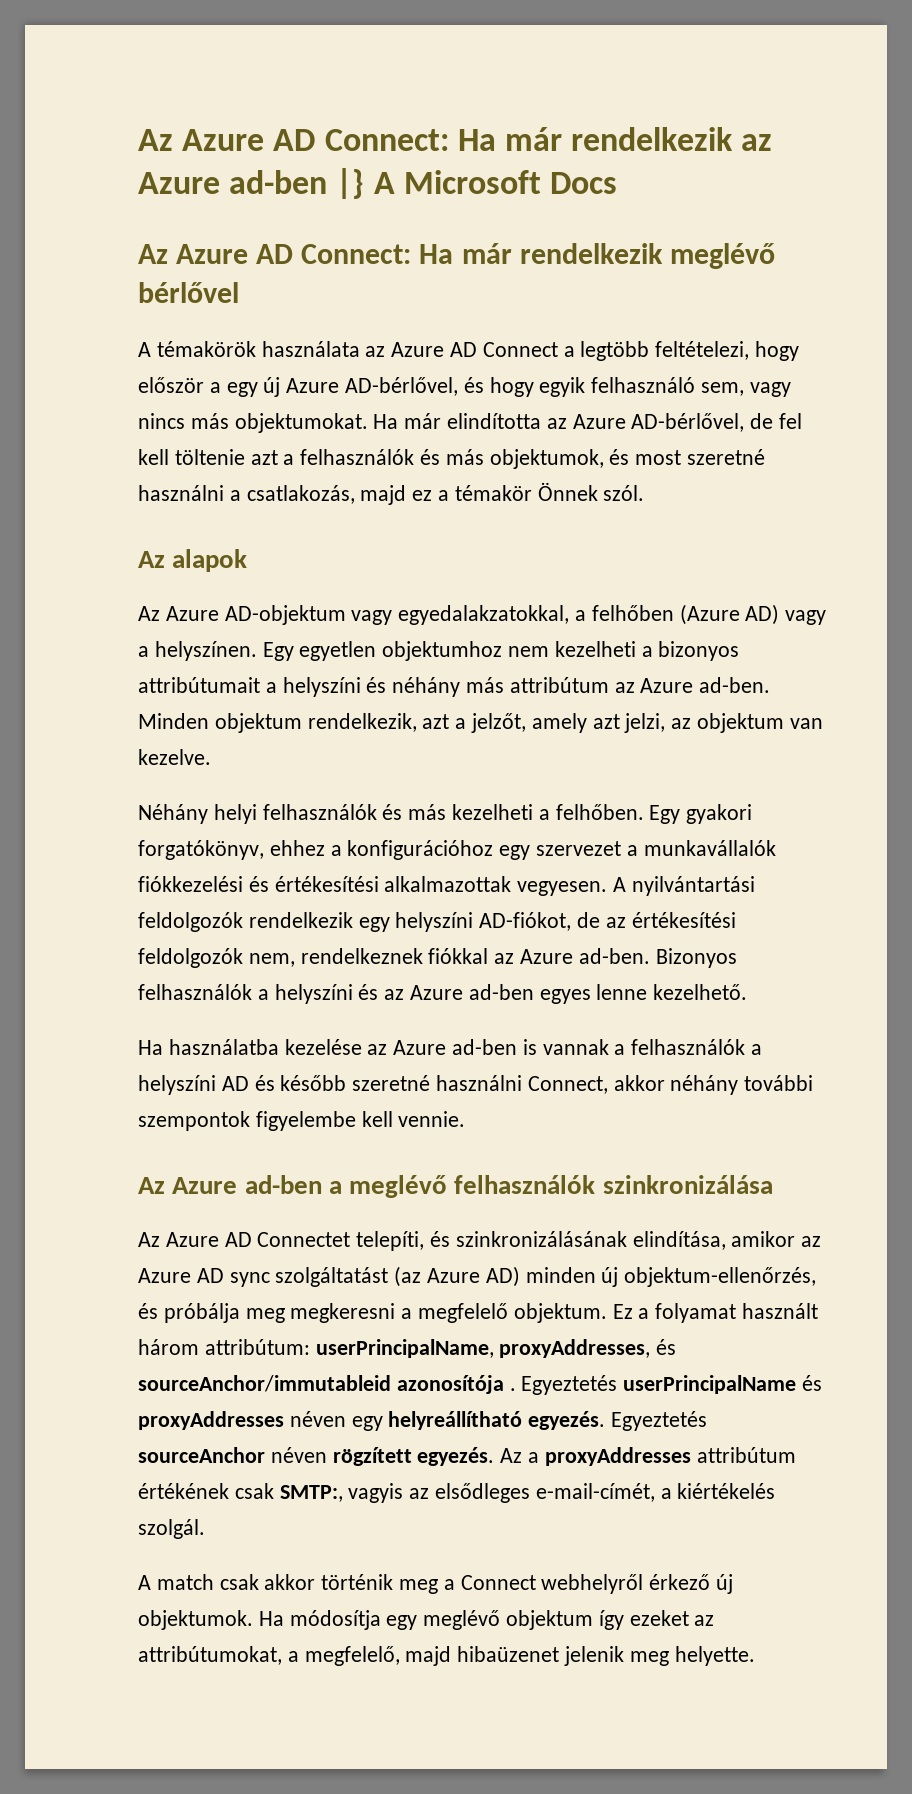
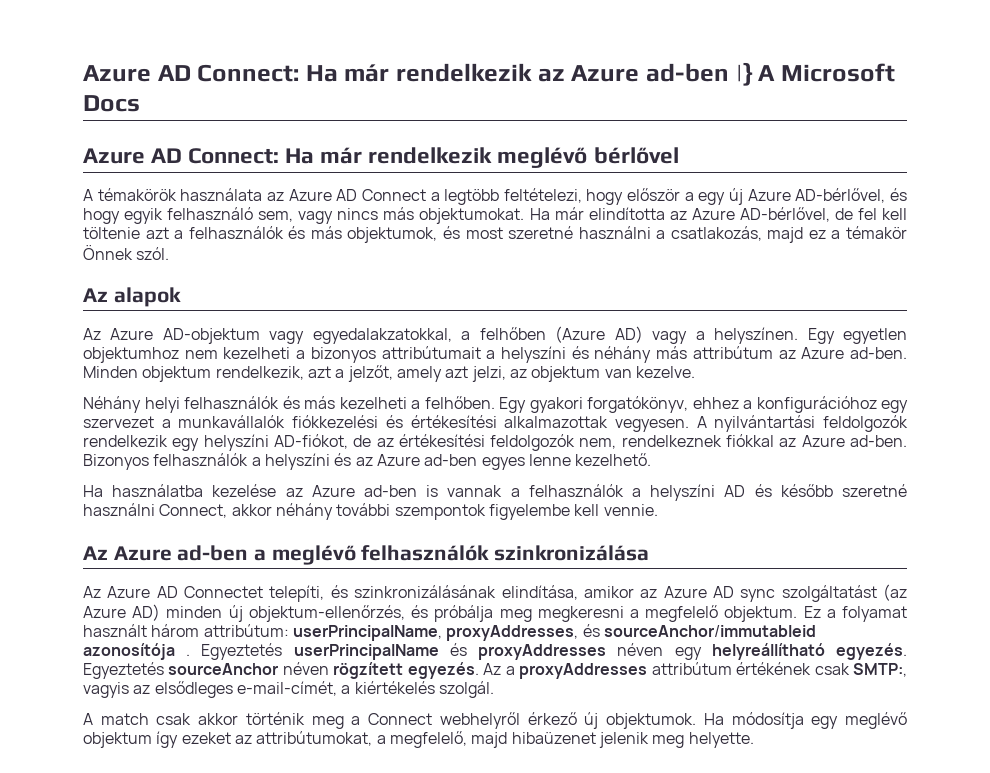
- Az Azure AD Connect: Ha már rendelkezik az Azure ad-ben |} A Microsoft Docs
+ Azure AD Connect: Ha már rendelkezik az Azure ad-ben |} A Microsoft Docs
- Az Azure AD Connect: Ha már rendelkezik meglévő bérlővel
+ Azure AD Connect: Ha már rendelkezik meglévő bérlővel

